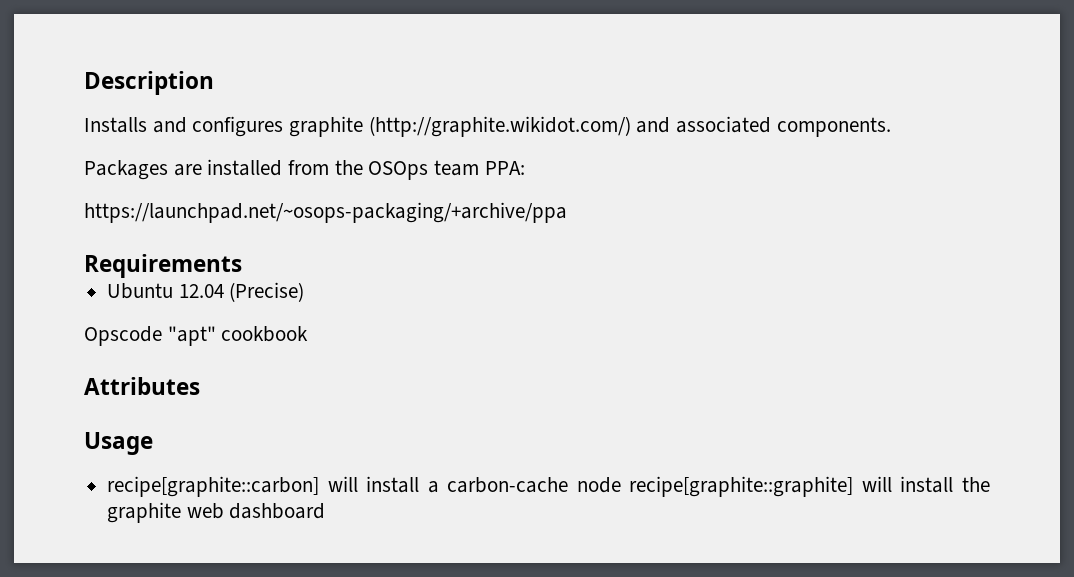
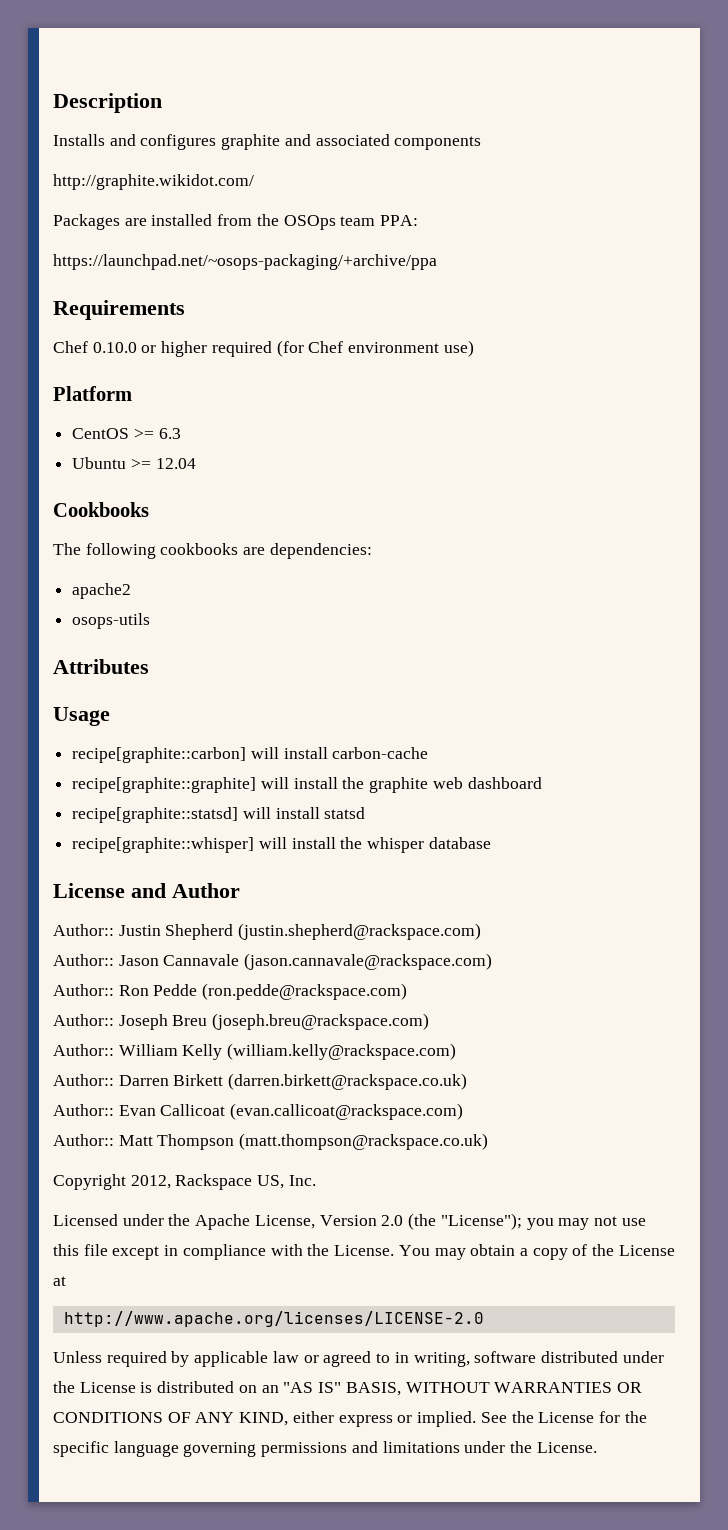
- Installs and configures graphite (http://graphite.wikidot.com/) and associated components.
+ Installs and configures graphite and associated components
+ http://graphite.wikidot.com/
+ Chef 0.10.0 or higher required (for Chef environment use)
+ Platform
+ CentOS >= 6.3
- Ubuntu 12.04 (Precise)
- Opscode "apt" cookbook
+ Ubuntu >= 12.04
+ Cookbooks
+ The following cookbooks are dependencies:
+ apache2
+ osops-utils
- recipe[graphite::carbon] will install a carbon-cache node recipe[graphite::graphite] will install the graphite web dashboard
+ recipe[graphite::carbon] will install carbon-cache
+ recipe[graphite::graphite] will install the graphite web dashboard
+ recipe[graphite::statsd] will install statsd
+ recipe[graphite::whisper] will install the whisper database
+ License and Author
+ Author:: Justin Shepherd (justin.shepherd@rackspace.com)
+ Author:: Jason Cannavale (jason.cannavale@rackspace.com)
+ Author:: Ron Pedde (ron.pedde@rackspace.com)
+ Author:: Joseph Breu (joseph.breu@rackspace.com)
+ Author:: William Kelly (william.kelly@rackspace.com)
+ Author:: Darren Birkett (darren.birkett@rackspace.co.uk)
+ Author:: Evan Callicoat (evan.callicoat@rackspace.com)
+ Author:: Matt Thompson (matt.thompson@rackspace.co.uk)
+ Copyright 2012, Rackspace US, Inc.
+ Licensed under the Apache License, Version 2.0 (the "License"); you may not use this file except in compliance with the License. You may obtain a copy of the License at
+ http://www.apache.org/licenses/LICENSE-2.0
+ Unless required by applicable law or agreed to in writing, software distributed under the License is distributed on an "AS IS" BASIS, WITHOUT WARRANTIES OR CONDITIONS OF ANY KIND, either express or implied. See the License for the specific language governing permissions and limitations under the License.

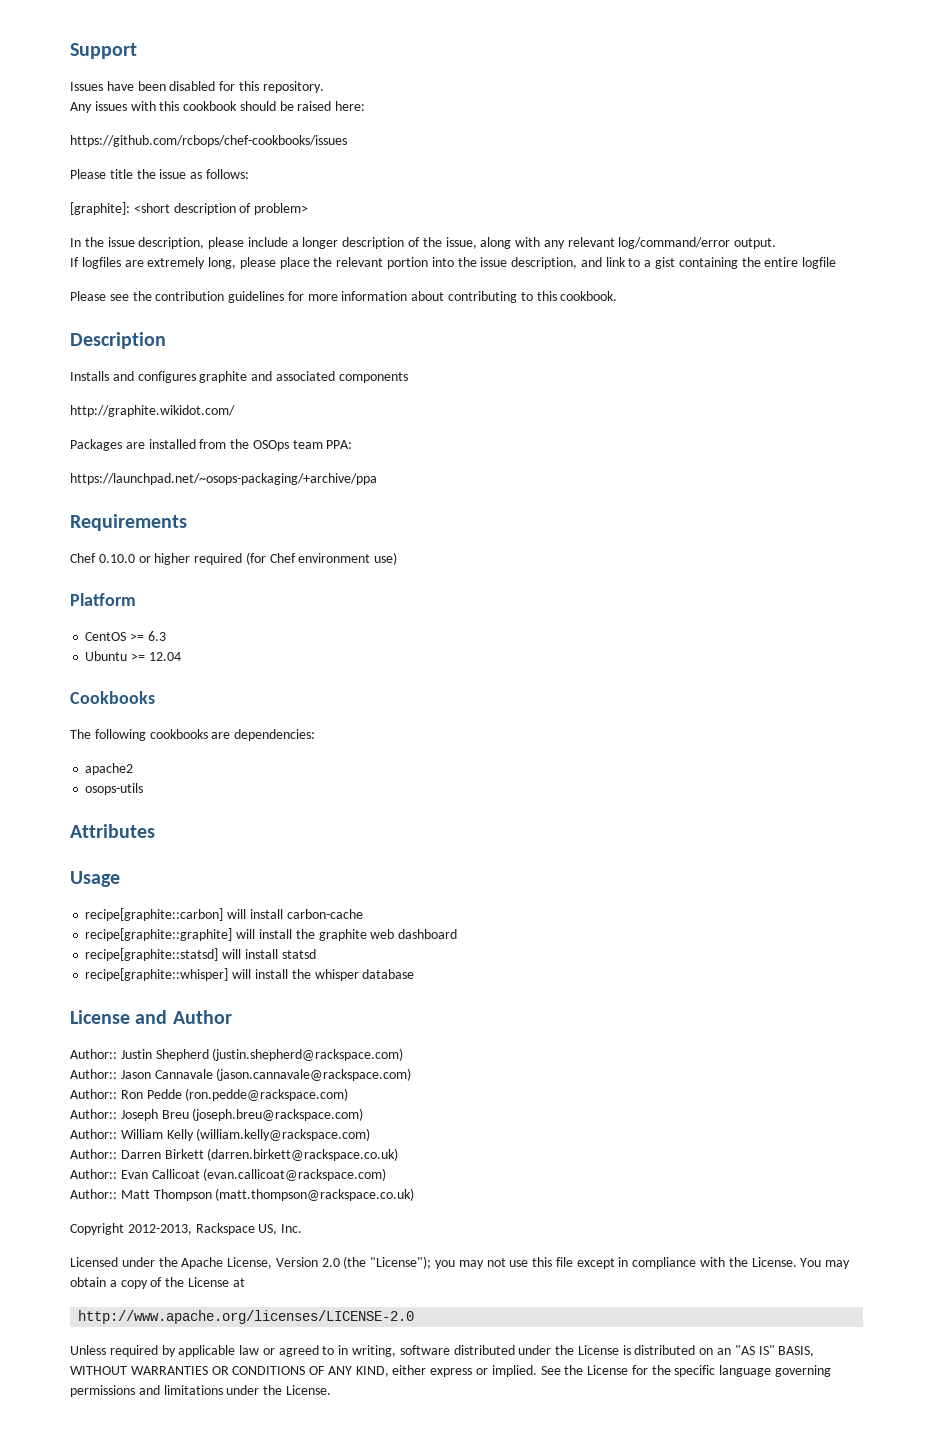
+ Support
+ Issues have been disabled for this repository.
+ Any issues with this cookbook should be raised here:
+ https://github.com/rcbops/chef-cookbooks/issues
+ Please title the issue as follows:
+ [graphite]: <short description of problem>
+ In the issue description, please include a longer description of the issue, along with any relevant log/command/error output.
+ If logfiles are extremely long, please place the relevant portion into the issue description, and link to a gist containing the entire logfile
+ Please see the contribution guidelines for more information about contributing to this cookbook.
- Copyright 2012, Rackspace US, Inc.
+ Copyright 2012-2013, Rackspace US, Inc.

